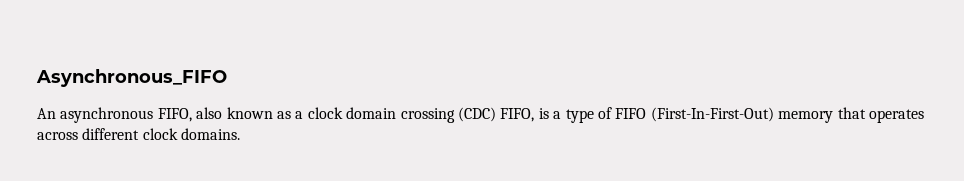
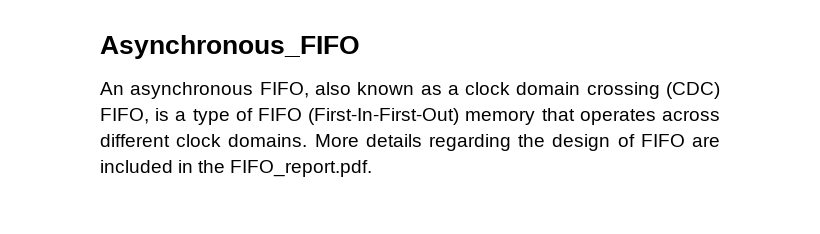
+ More details regarding the design of FIFO are included in the FIFO_report.pdf.

